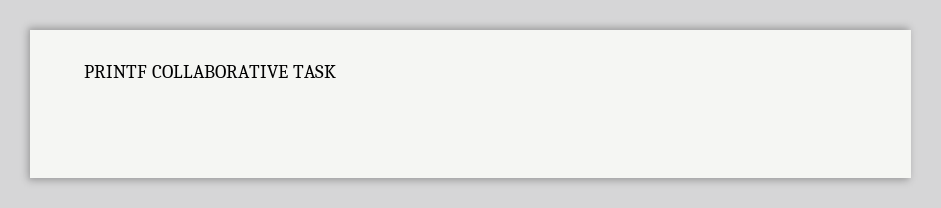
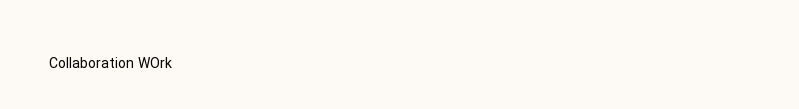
- PRINTF COLLABORATIVE TASK
+ Collaboration WOrk

